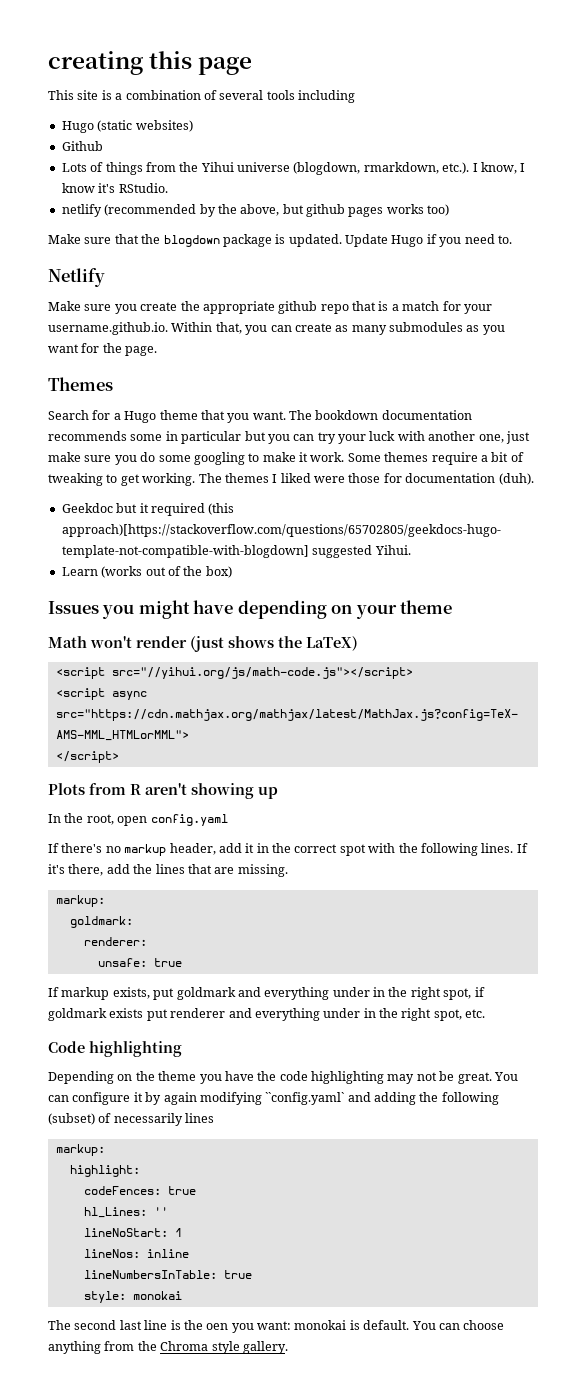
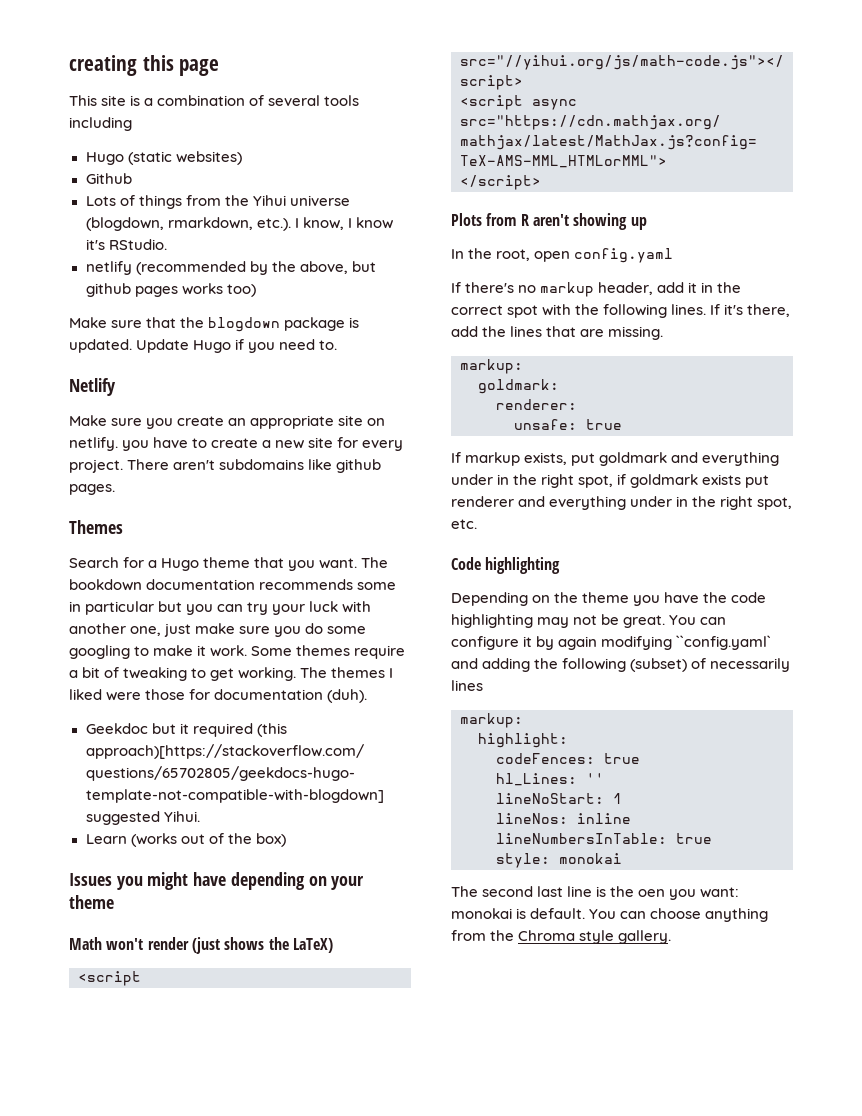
- Make sure you create the appropriate github repo that is a match for your username.github.io. Within that, you can create as many submodules as you want for the page.
+ Make sure you create an appropriate site on netlify. you have to create a new site for every project. There aren't subdomains like github pages.

